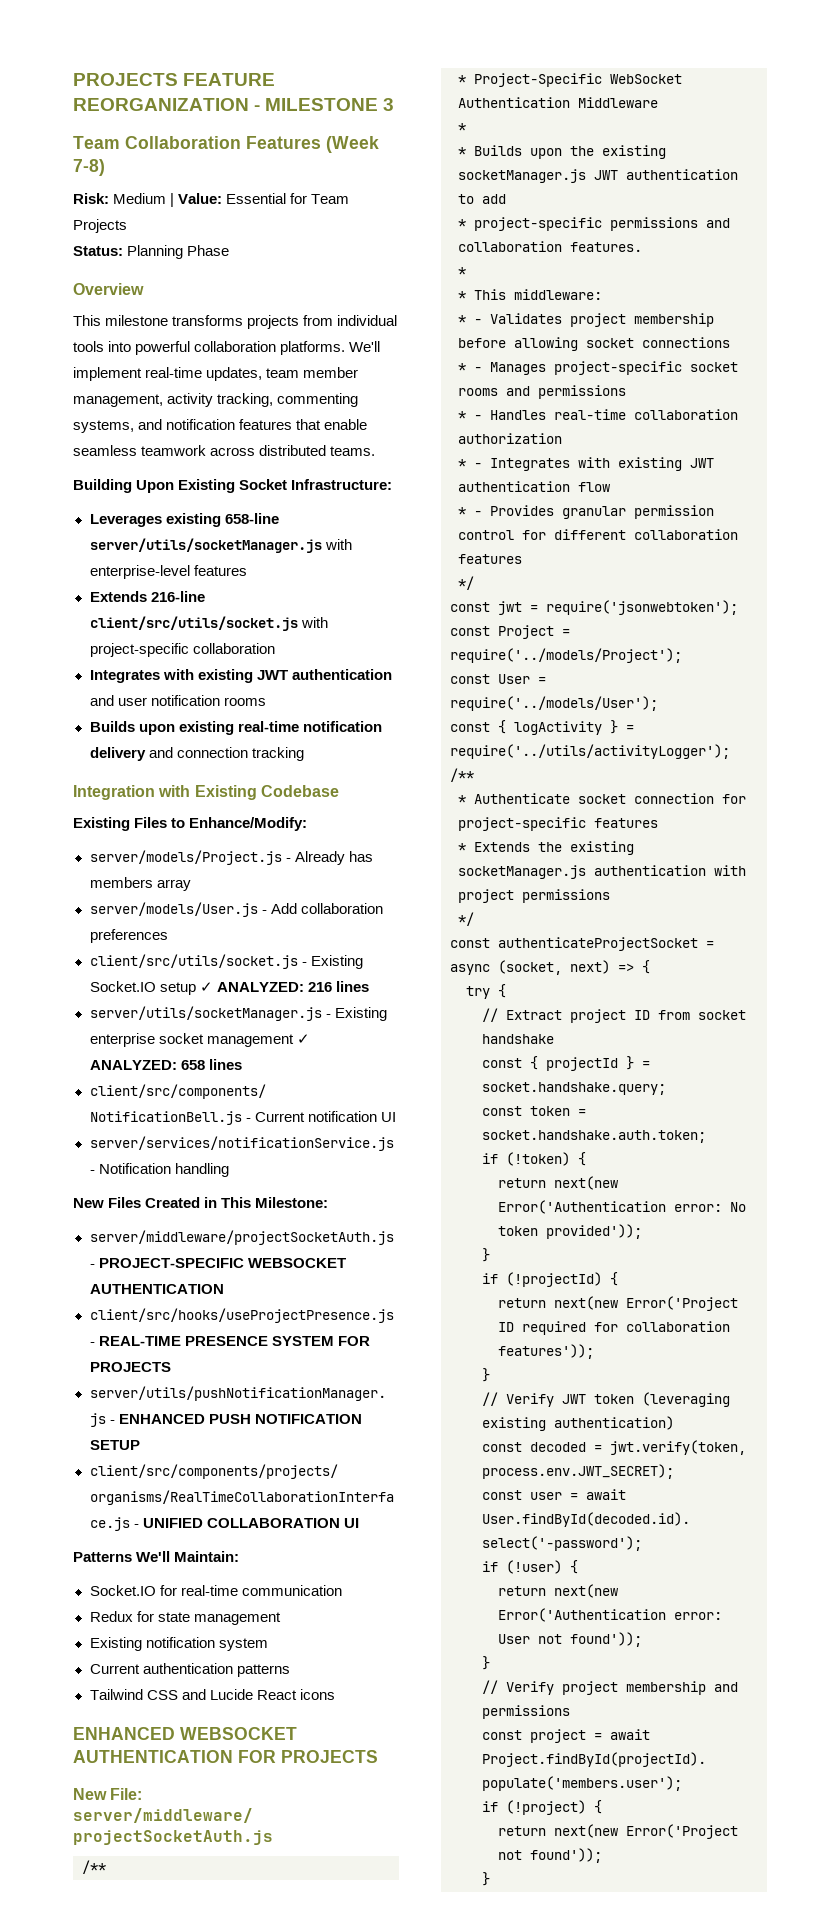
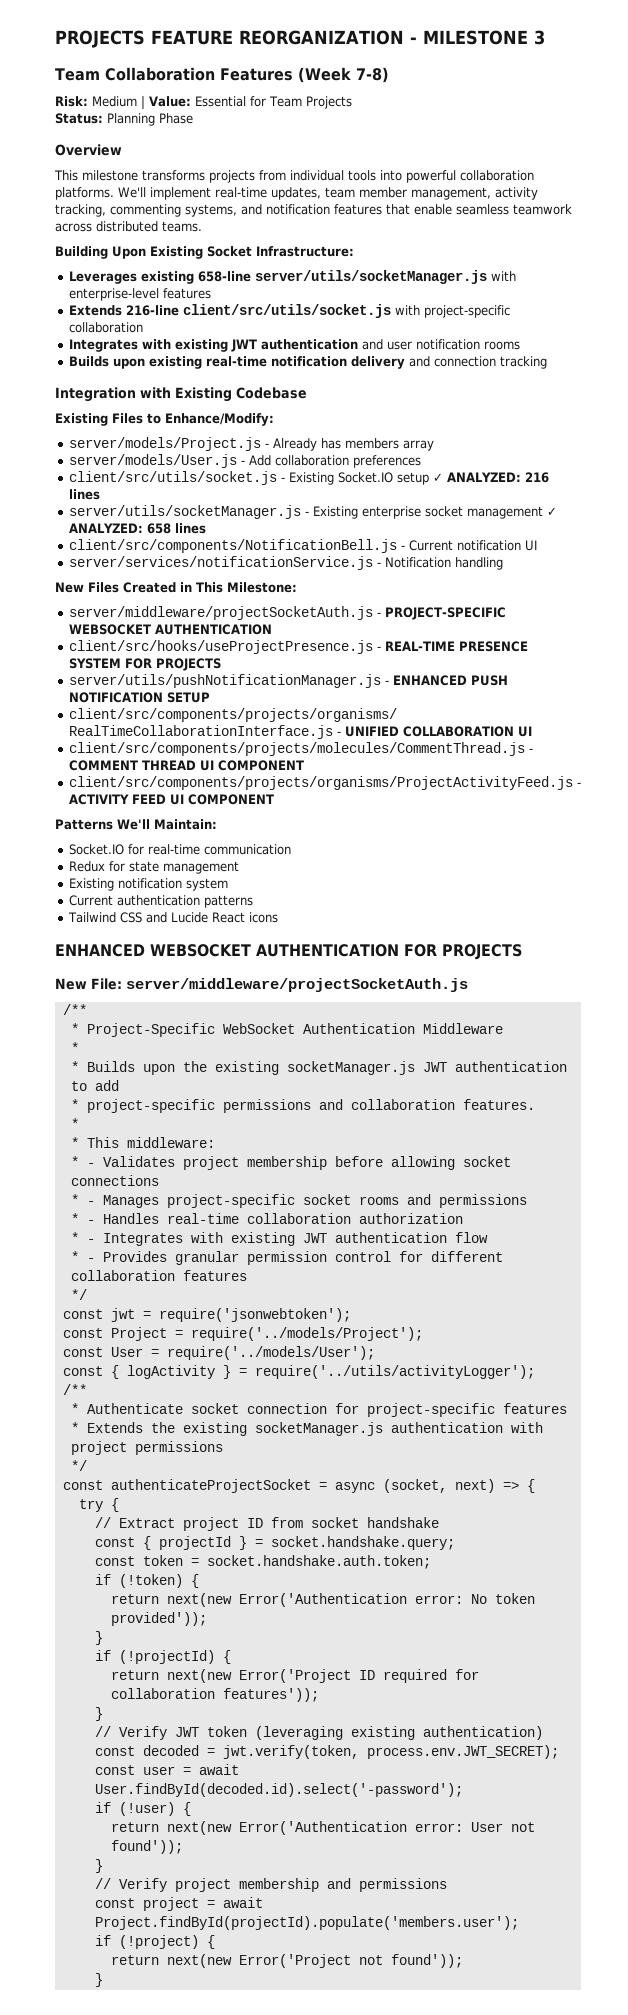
+ client/src/components/projects/molecules/CommentThread.js - COMMENT THREAD UI COMPONENT
+ client/src/components/projects/organisms/ProjectActivityFeed.js - ACTIVITY FEED UI COMPONENT

